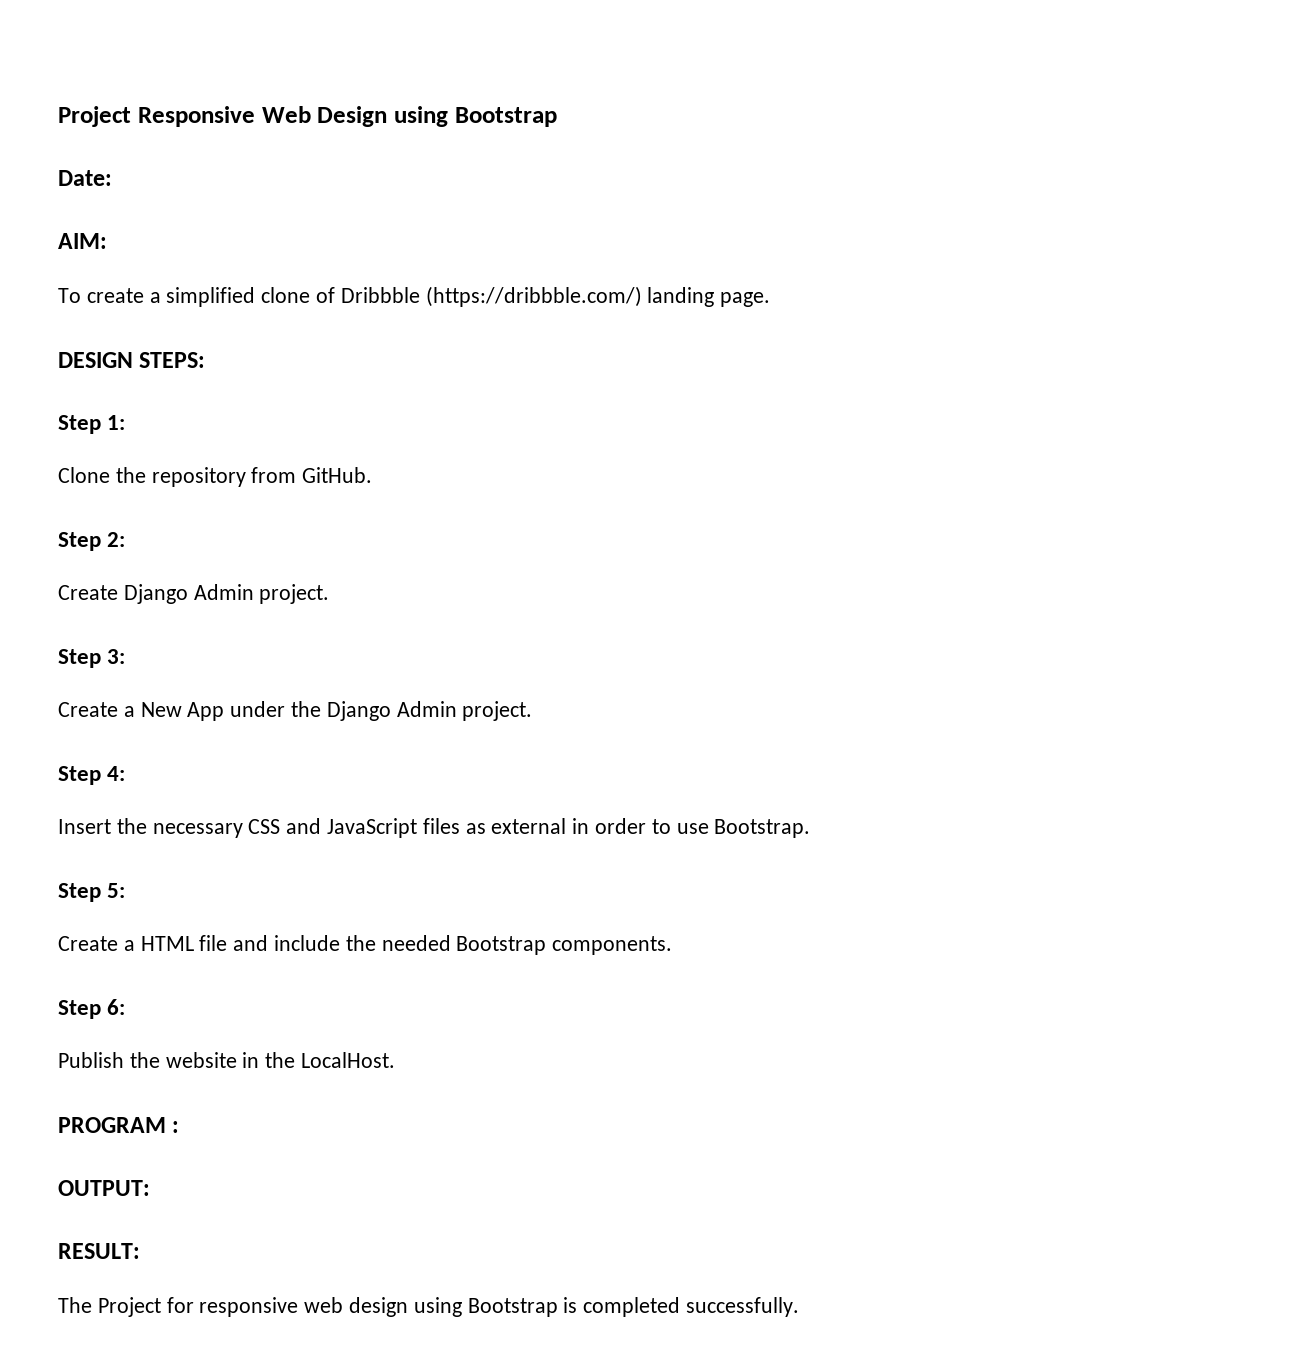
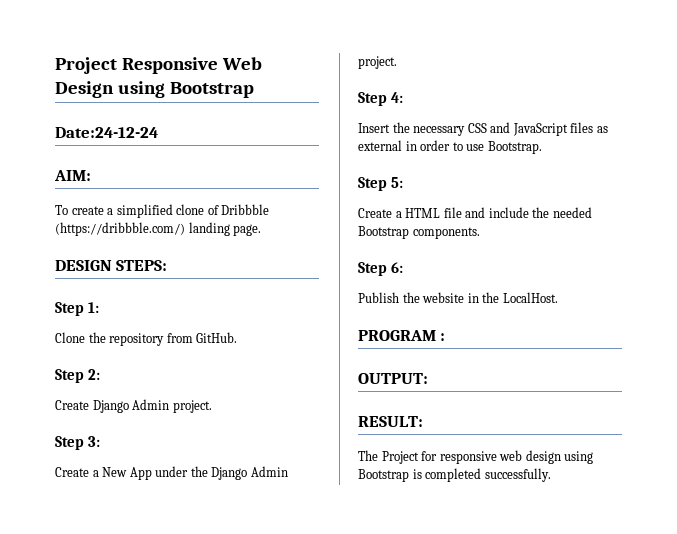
- Date:
+ Date:24-12-24

